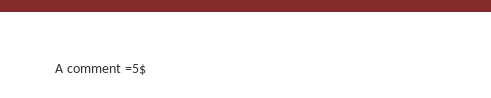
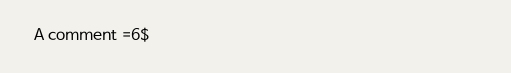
- A comment =5$
+ A comment =6$

